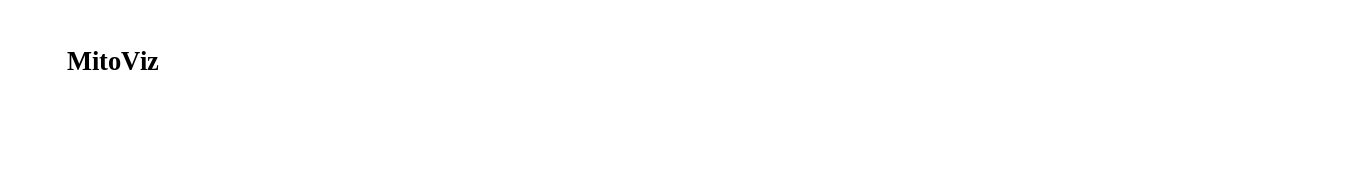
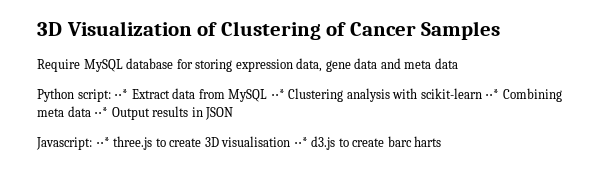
- MitoViz
+ 3D Visualization of Clustering of Cancer Samples
+ Require MySQL database for storing expression data, gene data and meta data
+ Python script: ⋅⋅* Extract data from MySQL ⋅⋅* Clustering analysis with scikit-learn ⋅⋅* Combining meta data ⋅⋅* Output results in JSON
+ Javascript: ⋅⋅* three.js to create 3D visualisation ⋅⋅* d3.js to create barc harts

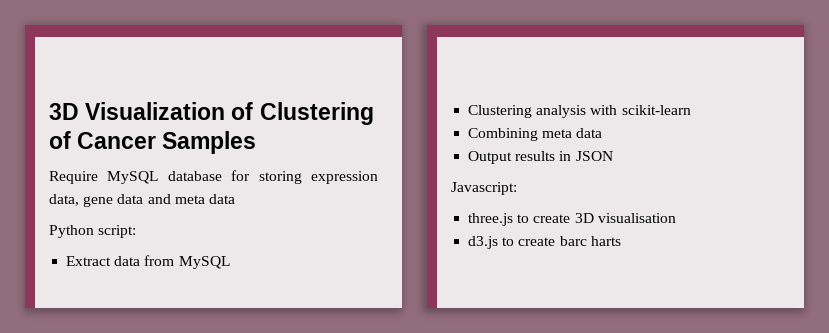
- Python script: ⋅⋅* Extract data from MySQL ⋅⋅* Clustering analysis with scikit-learn ⋅⋅* Combining meta data ⋅⋅* Output results in JSON
+ Python script:
+ Extract data from MySQL
+ Clustering analysis with scikit-learn
+ Combining meta data
+ Output results in JSON
- Javascript: ⋅⋅* three.js to create 3D visualisation ⋅⋅* d3.js to create barc harts
+ Javascript:
+ three.js to create 3D visualisation
+ d3.js to create barc harts

